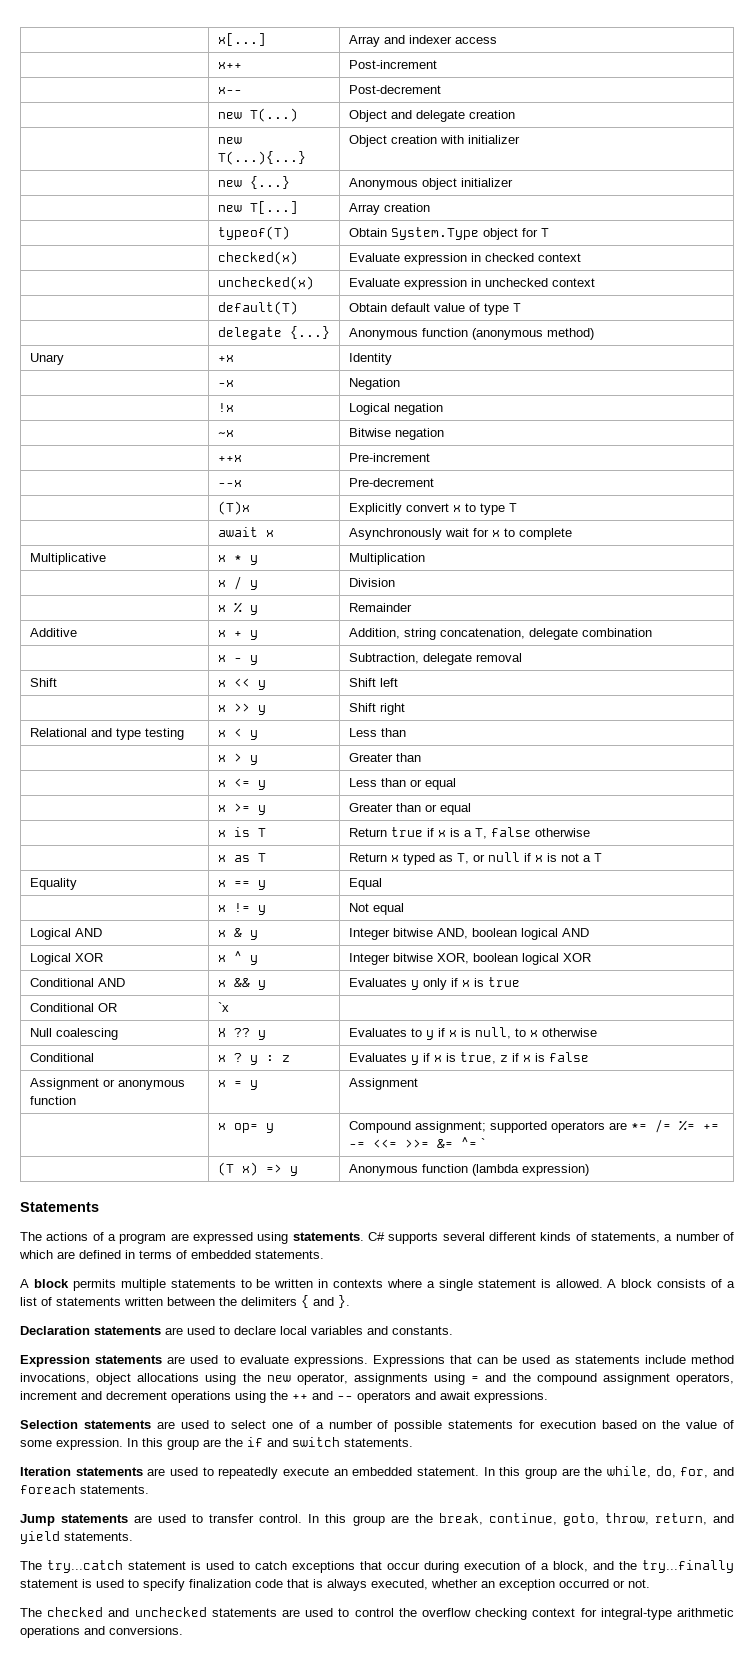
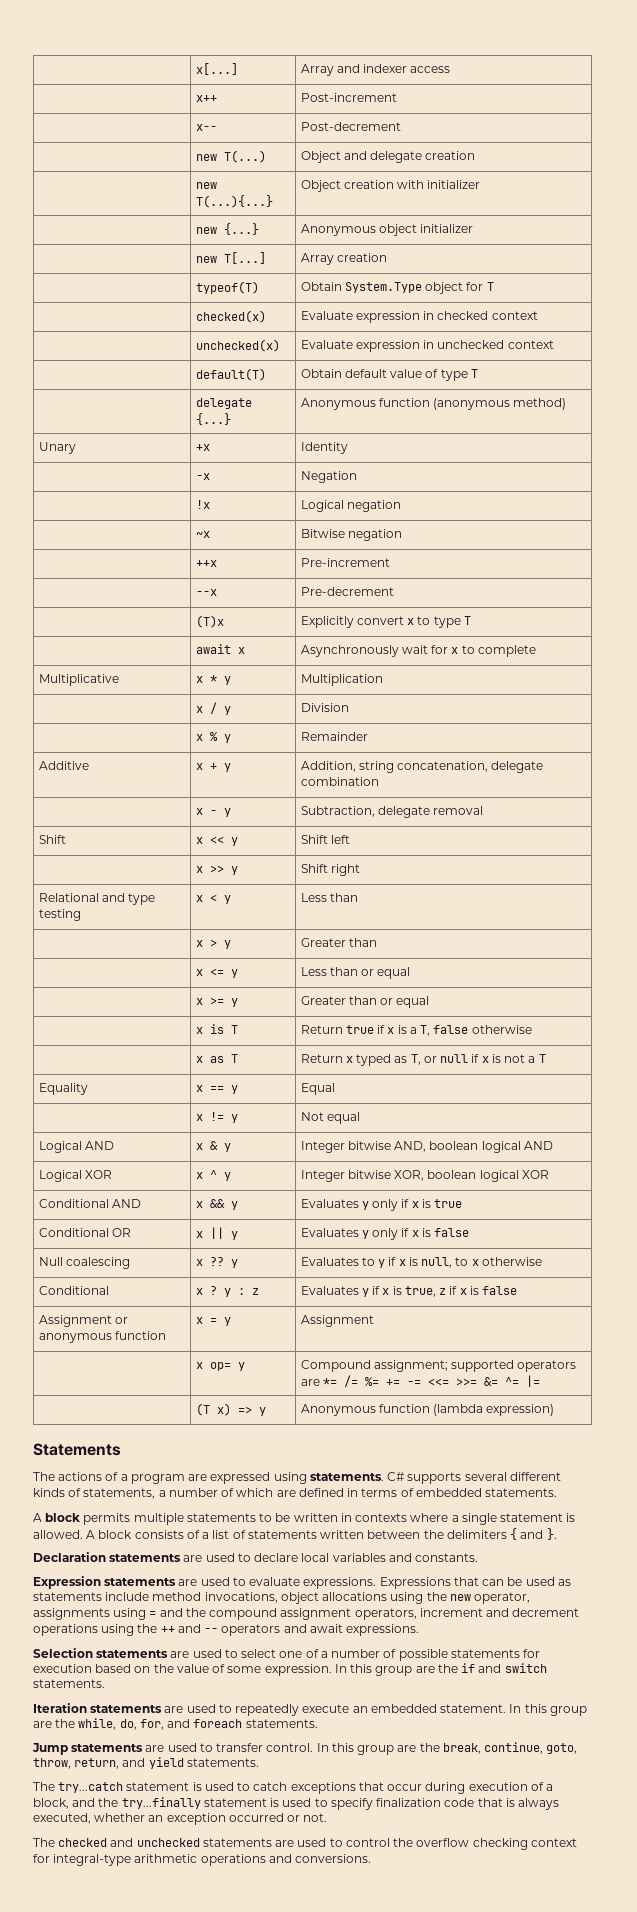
- Conditional OR | `x |
+ Conditional OR | x || y | Evaluates y only if x is false
- Null coalescing | X ?? y | Evaluates to y if x is null, to x otherwise
+ Null coalescing | x ?? y | Evaluates to y if x is null, to x otherwise
- | x op= y | Compound assignment; supported operators are *= /= %= += -= <<= >>= &= ^= `
+ | x op= y | Compound assignment; supported operators are *= /= %= += -= <<= >>= &= ^= |=

